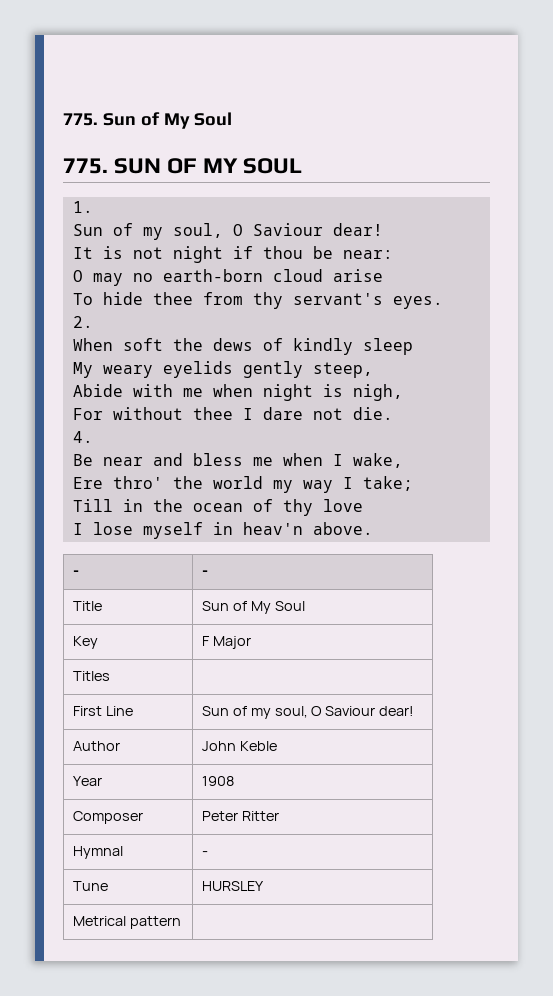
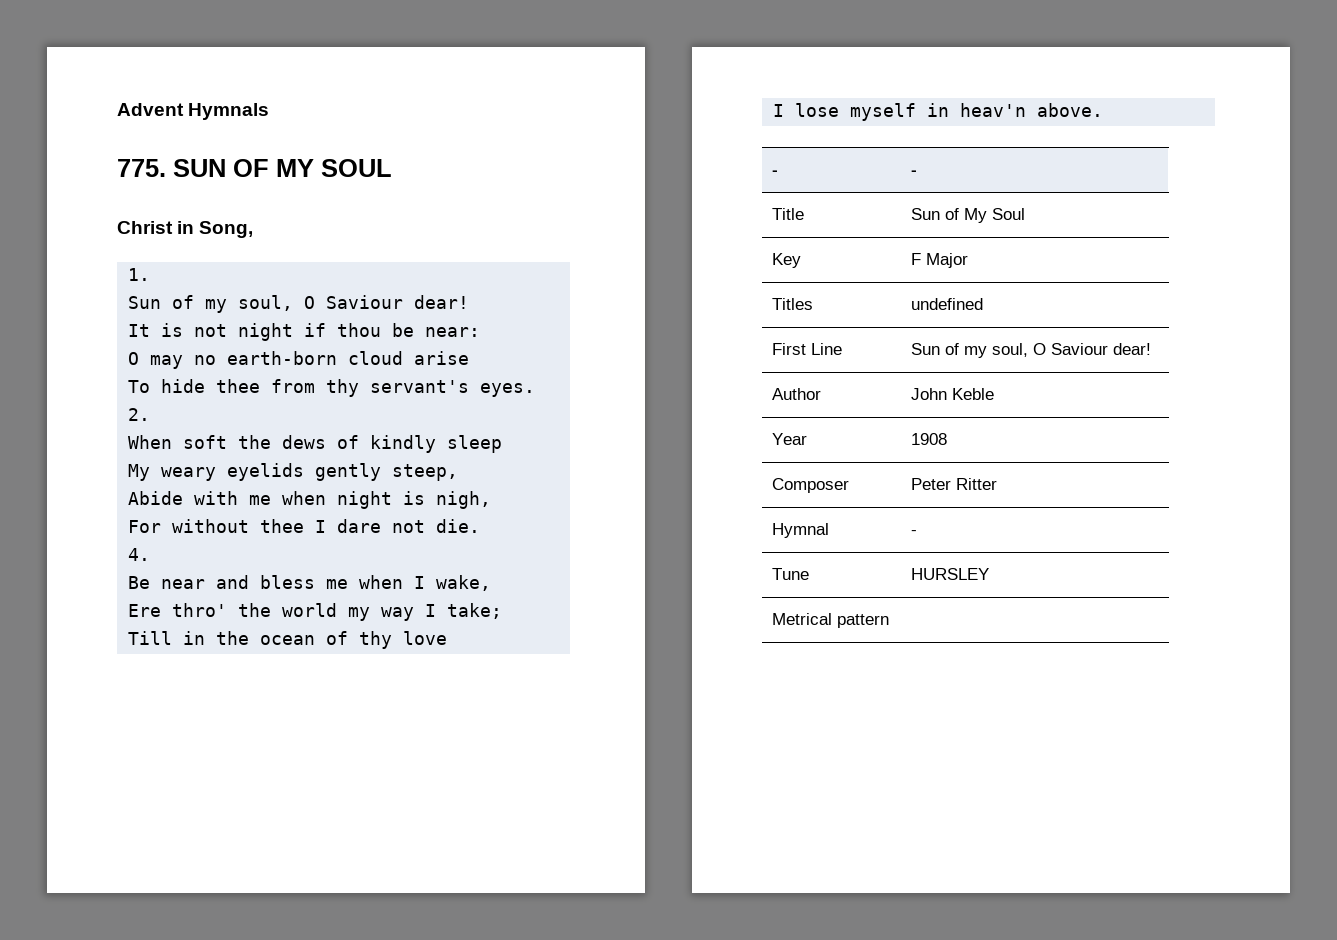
- 775. Sun of My Soul
+ Advent Hymnals
+ Christ in Song,
- Titles |
+ Titles | undefined

